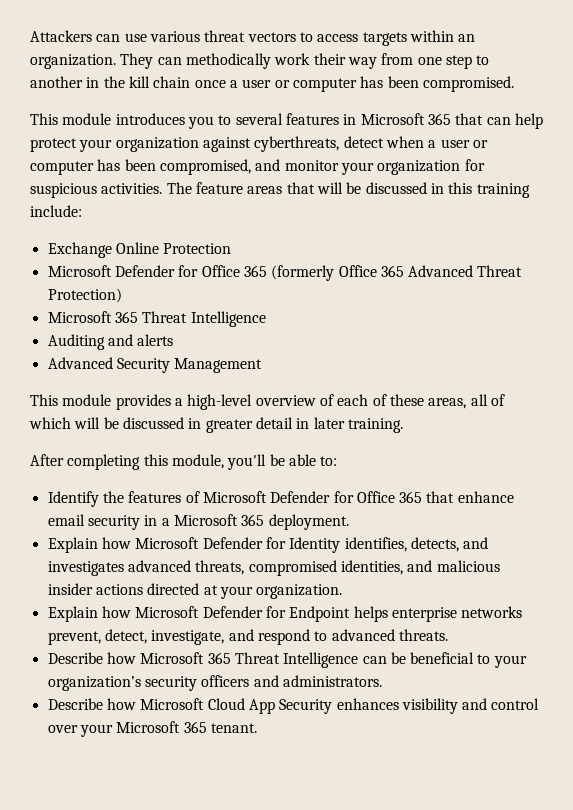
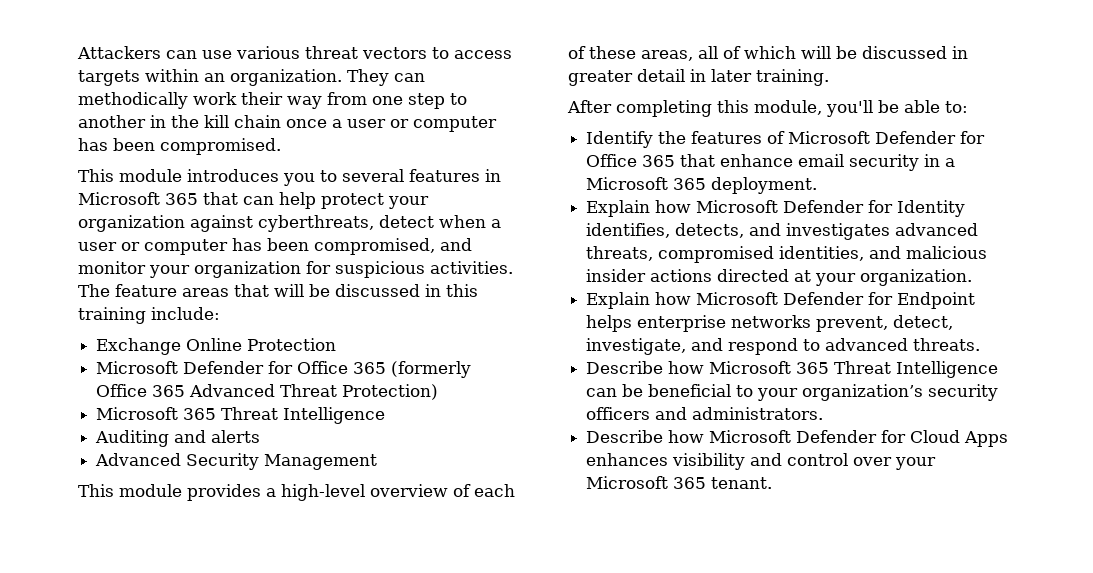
- Describe how Microsoft Cloud App Security enhances visibility and control over your Microsoft 365 tenant.
+ Describe how Microsoft Defender for Cloud Apps enhances visibility and control over your Microsoft 365 tenant.

